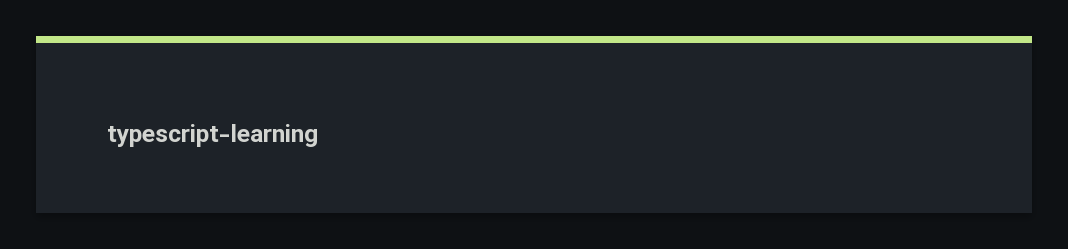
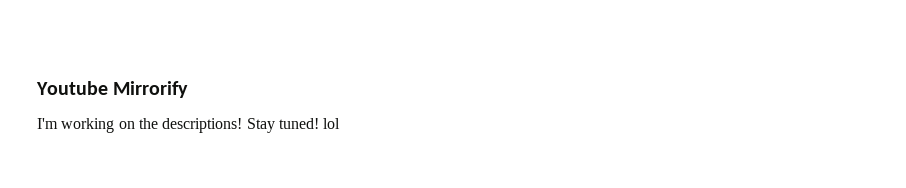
- typescript-learning
+ Youtube Mirrorify
+ I'm working on the descriptions! Stay tuned! lol

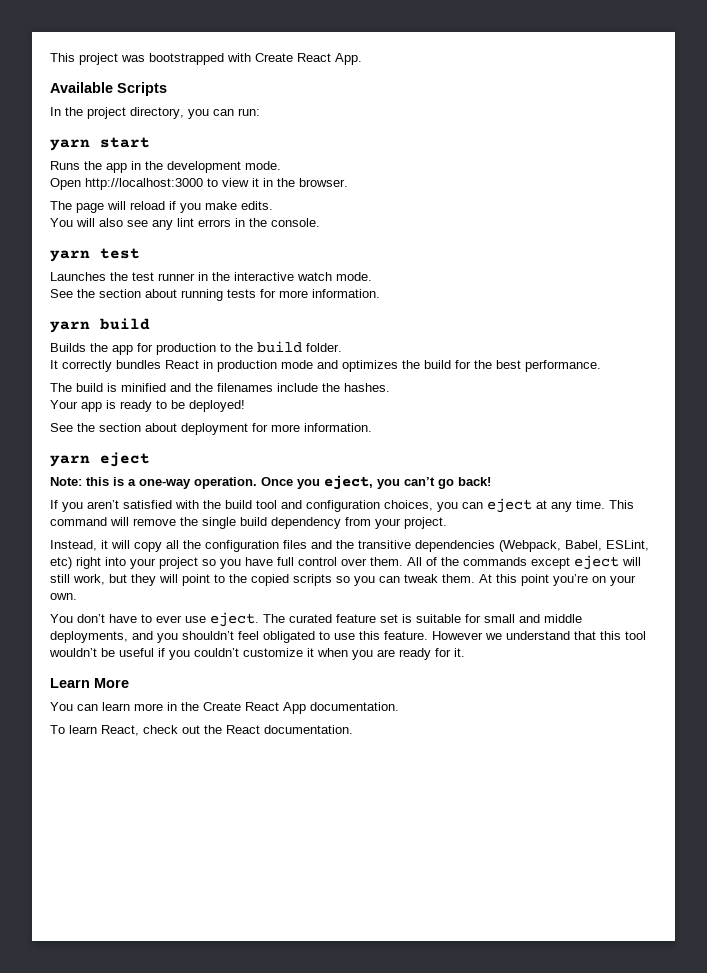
- Youtube Mirrorify
- I'm working on the descriptions! Stay tuned! lol
+ This project was bootstrapped with Create React App.
+ Available Scripts
+ In the project directory, you can run:
+ yarn start
+ Runs the app in the development mode.
+ Open http://localhost:3000 to view it in the browser.
+ The page will reload if you make edits.
+ You will also see any lint errors in the console.
+ yarn test
+ Launches the test runner in the interactive watch mode.
+ See the section about running tests for more information.
+ yarn build
+ Builds the app for production to the build folder.
+ It correctly bundles React in production mode and optimizes the build for the best performance.
+ The build is minified and the filenames include the hashes.
+ Your app is ready to be deployed!
+ See the section about deployment for more information.
+ yarn eject
+ Note: this is a one-way operation. Once you eject, you can’t go back!
+ If you aren’t satisfied with the build tool and configuration choices, you can eject at any time. This command will remove the single build dependency from your project.
+ Instead, it will copy all the configuration files and the transitive dependencies (Webpack, Babel, ESLint, etc) right into your project so you have full control over them. All of the commands except eject will still work, but they will point to the copied scripts so you can tweak them. At this point you’re on your own.
+ You don’t have to ever use eject. The curated feature set is suitable for small and middle deployments, and you shouldn’t feel obligated to use this feature. However we understand that this tool wouldn’t be useful if you couldn’t customize it when you are ready for it.
+ Learn More
+ You can learn more in the Create React App documentation.
+ To learn React, check out the React documentation.

